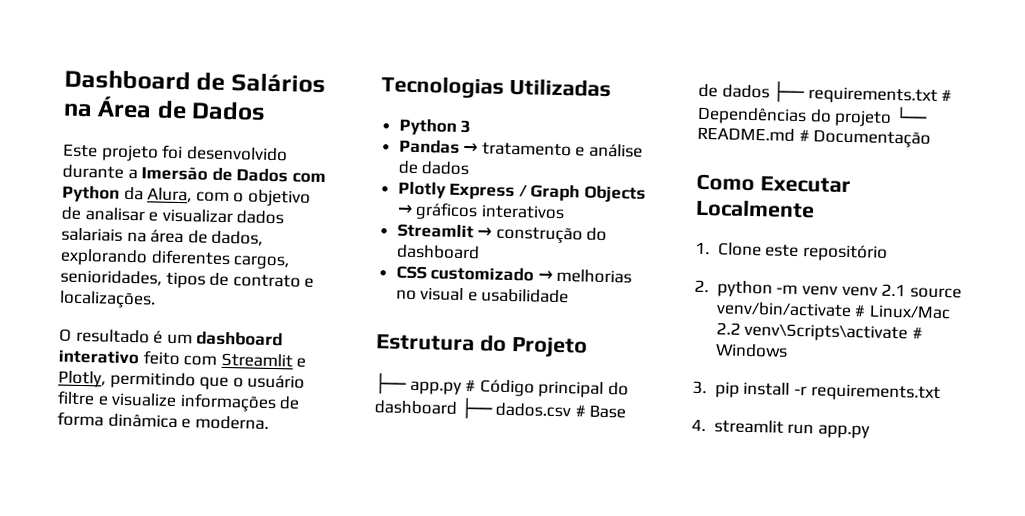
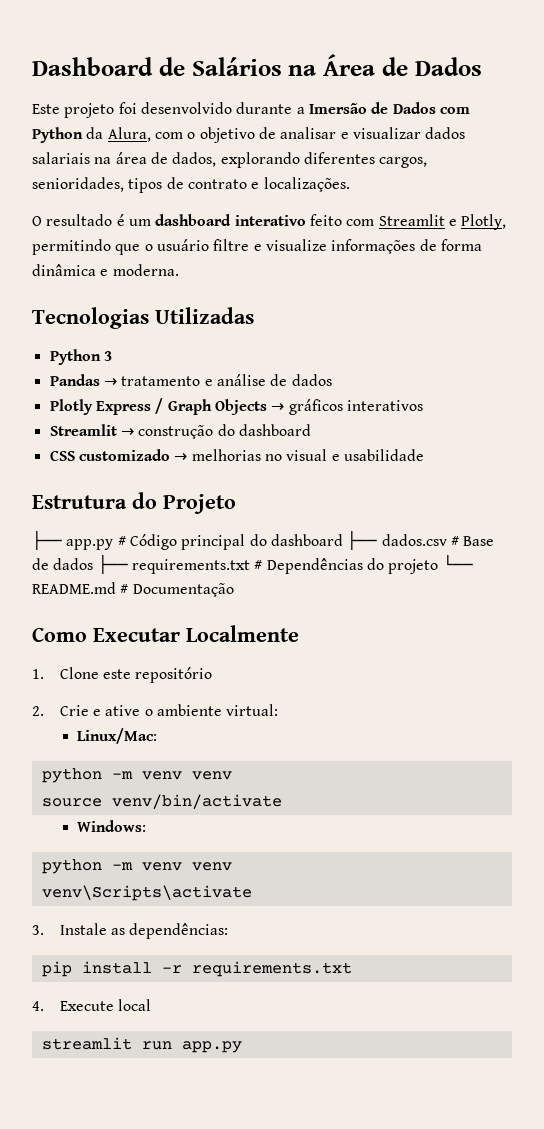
- 2. python -m venv venv 2.1 source venv/bin/activate # Linux/Mac 2.2 venv\Scripts\activate # Windows
+ 2. Crie e ative o ambiente virtual:
+ Linux/Mac:
+ python -m venv venv
+ source venv/bin/activate
+ Windows:
+ python -m venv venv
+ venv\Scripts\activate
- 3. pip install -r requirements.txt
+ 3. Instale as dependências:
+ pip install -r requirements.txt
- 4. streamlit run app.py
+ 4. Execute local
+ streamlit run app.py

